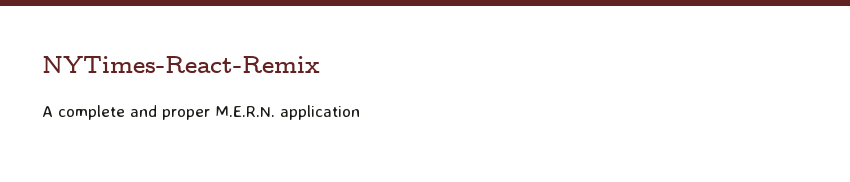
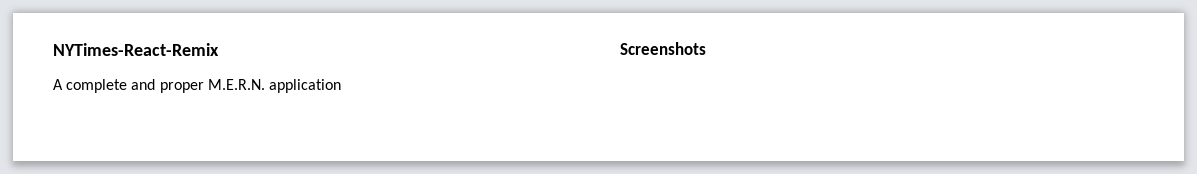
+ Screenshots

